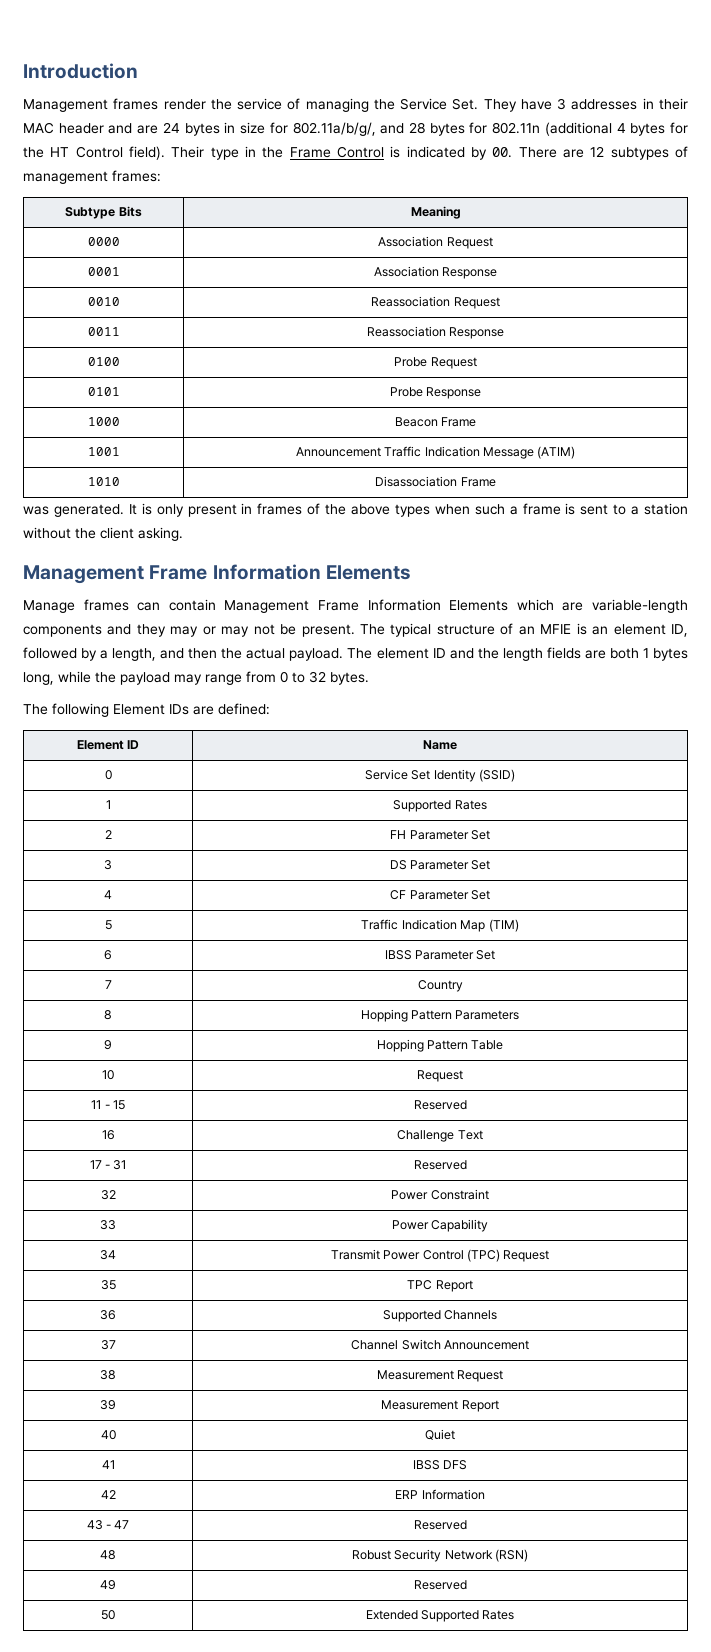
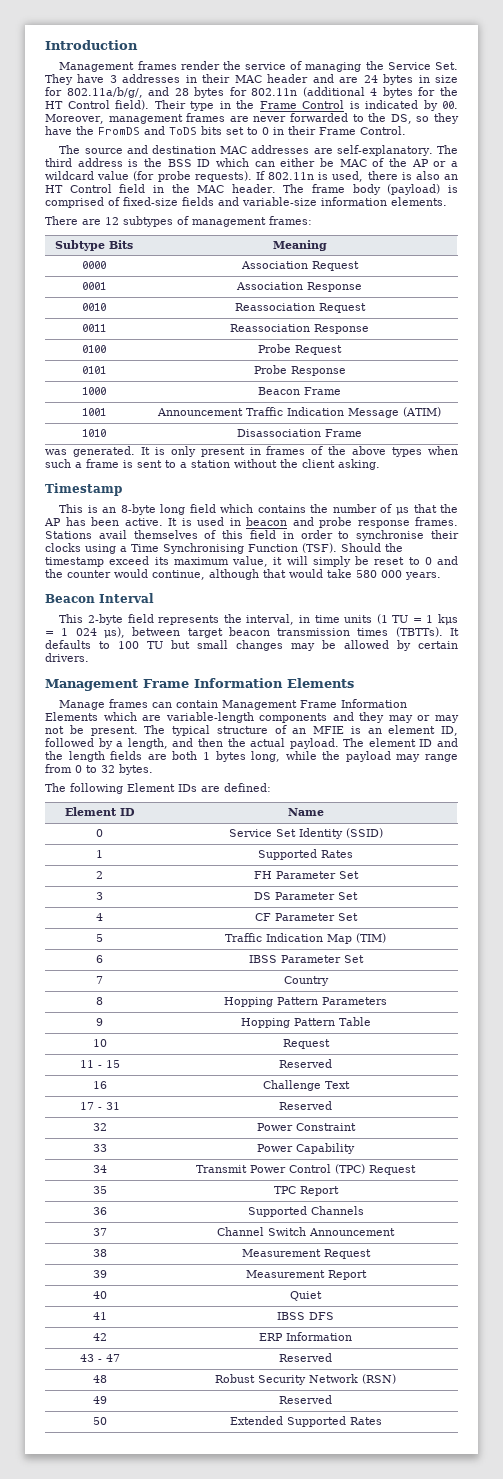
- Their type in the Frame Control is indicated by 00. There are 12 subtypes of management frames:
+ Their type in the Frame Control is indicated by 00. Moreover, management frames are never forwarded to the DS, so they have the FromDS and ToDS bits set to 0 in their Frame Control.
+ The source and destination MAC addresses are self-explanatory. The third address is the BSS ID which can either be MAC of the AP or a wildcard value (for probe requests). If 802.11n is used, there is also an HT Control field in the MAC header. The frame body (payload) is comprised of fixed-size fields and variable-size information elements.
+ There are 12 subtypes of management frames:
+ Timestamp
+ This is an 8-byte long field which contains the number of μs that the AP has been active. It is used in beacon and probe response frames. Stations avail themselves of this field in order to synchronise their clocks using a Time Synchronising Function (TSF). Should the timestamp exceed its maximum value, it will simply be reset to 0 and the counter would continue, although that would take 580 000 years.
+ Beacon Interval
+ This 2-byte field represents the interval, in time units (1 TU = 1 kμs = 1 024 μs), between target beacon transmission times (TBTTs). It defaults to 100 TU but small changes may be allowed by certain drivers.

